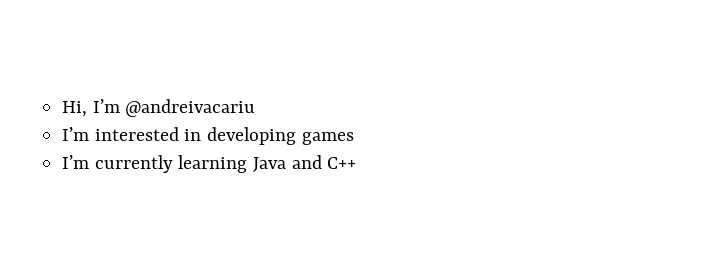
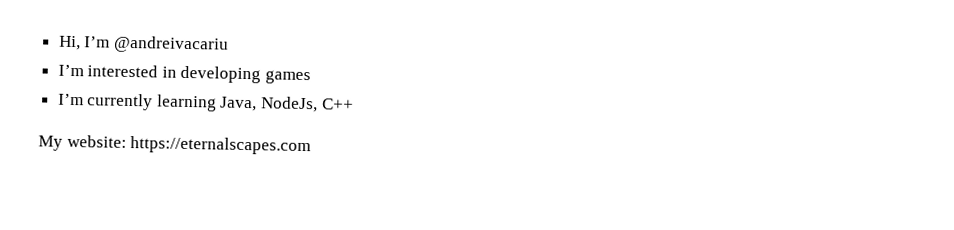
- I’m currently learning Java and C++
+ I’m currently learning Java, NodeJs, C++
+ My website: https://eternalscapes.com

